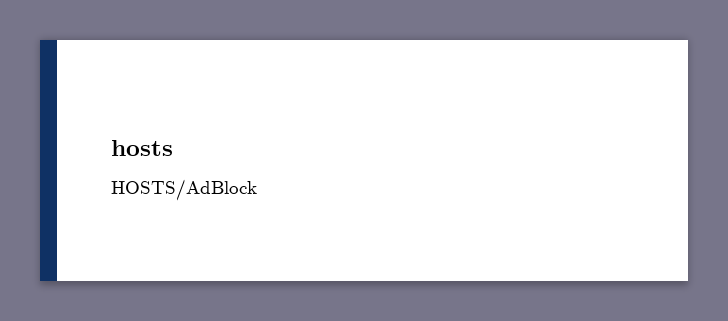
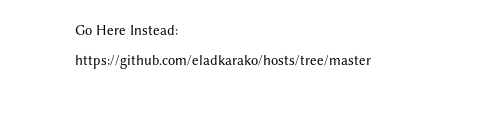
- hosts
- HOSTS/AdBlock
+ Go Here Instead:
+ https://github.com/eladkarako/hosts/tree/master

